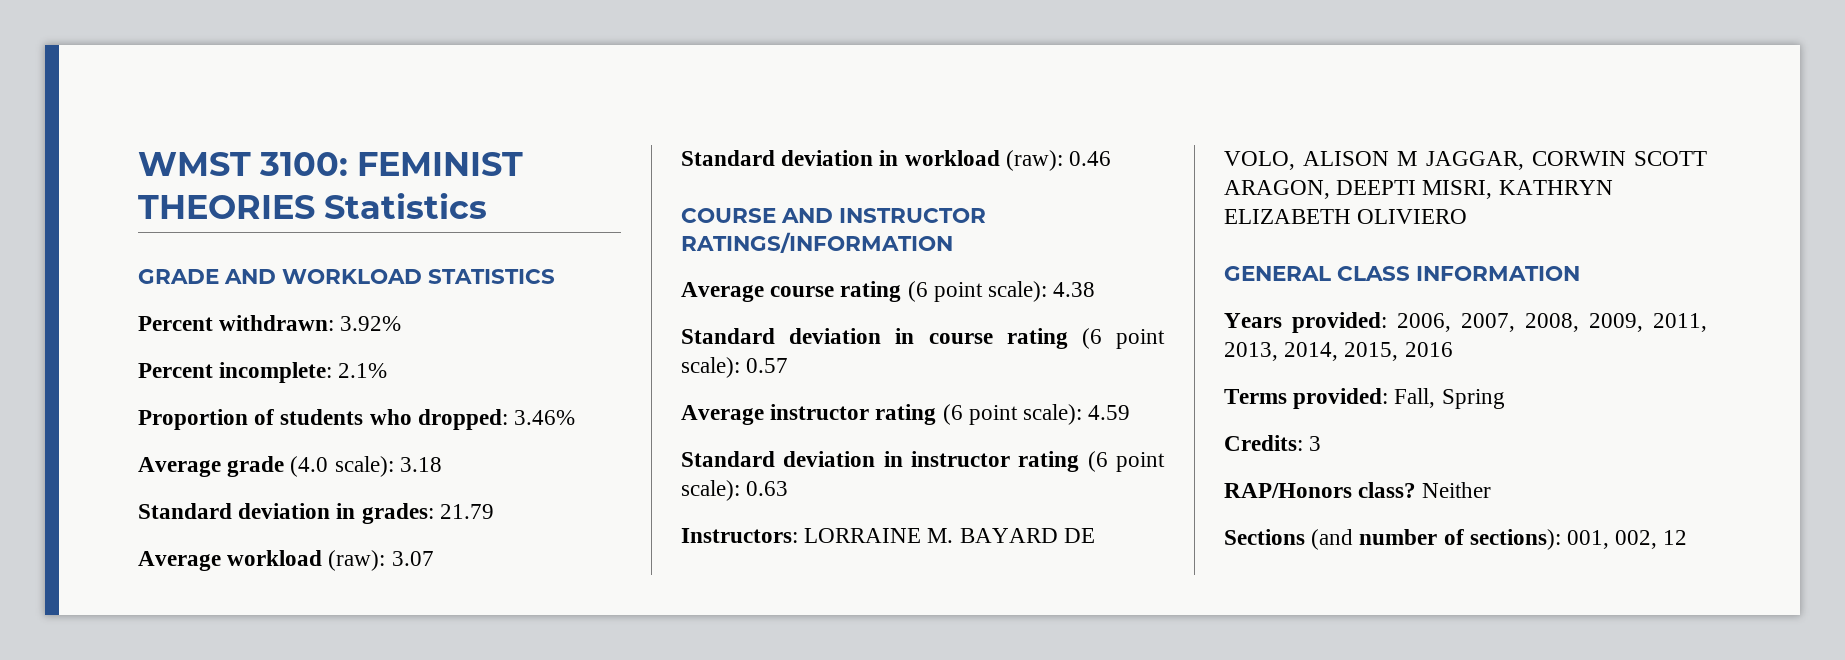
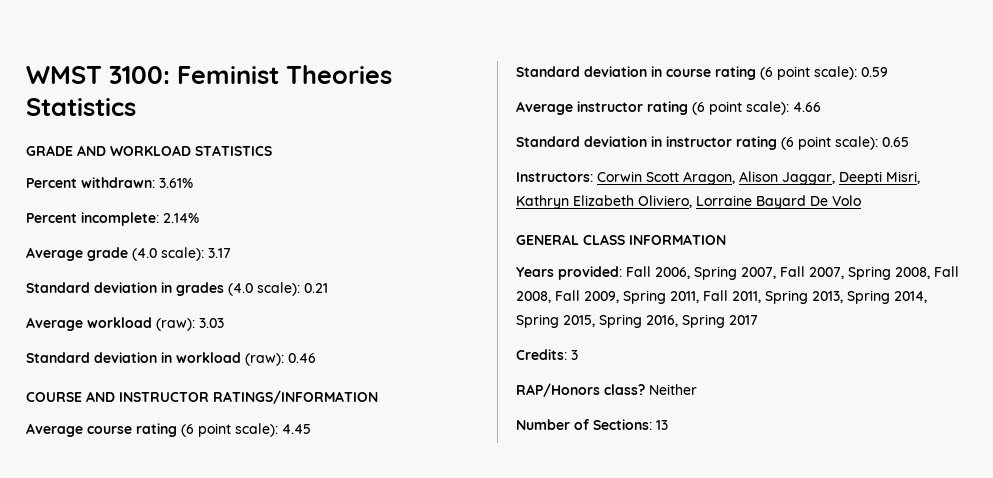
- WMST 3100: FEMINIST THEORIES Statistics
+ WMST 3100: Feminist Theories Statistics
- Percent withdrawn: 3.92%
+ Percent withdrawn: 3.61%
- Percent incomplete: 2.1%
- Proportion of students who dropped: 3.46%
+ Percent incomplete: 2.14%
- Average grade (4.0 scale): 3.18
- Standard deviation in grades: 21.79
+ Average grade (4.0 scale): 3.17
+ Standard deviation in grades (4.0 scale): 0.21
- Average workload (raw): 3.07
+ Average workload (raw): 3.03
- Average course rating (6 point scale): 4.38
+ Average course rating (6 point scale): 4.45
- Standard deviation in course rating (6 point scale): 0.57
+ Standard deviation in course rating (6 point scale): 0.59
- Average instructor rating (6 point scale): 4.59
+ Average instructor rating (6 point scale): 4.66
- Standard deviation in instructor rating (6 point scale): 0.63
+ Standard deviation in instructor rating (6 point scale): 0.65
- Instructors: LORRAINE M. BAYARD DE VOLO, ALISON M JAGGAR, CORWIN SCOTT ARAGON, DEEPTI MISRI, KATHRYN ELIZABETH OLIVIERO
+ Instructors: Corwin Scott Aragon, Alison Jaggar, Deepti Misri, Kathryn Elizabeth Oliviero, Lorraine Bayard De Volo
- Years provided: 2006, 2007, 2008, 2009, 2011, 2013, 2014, 2015, 2016
- Terms provided: Fall, Spring
+ Years provided: Fall 2006, Spring 2007, Fall 2007, Spring 2008, Fall 2008, Fall 2009, Spring 2011, Fall 2011, Spring 2013, Spring 2014, Spring 2015, Spring 2016, Spring 2017
- Sections (and number of sections): 001, 002, 12
+ Number of Sections: 13

